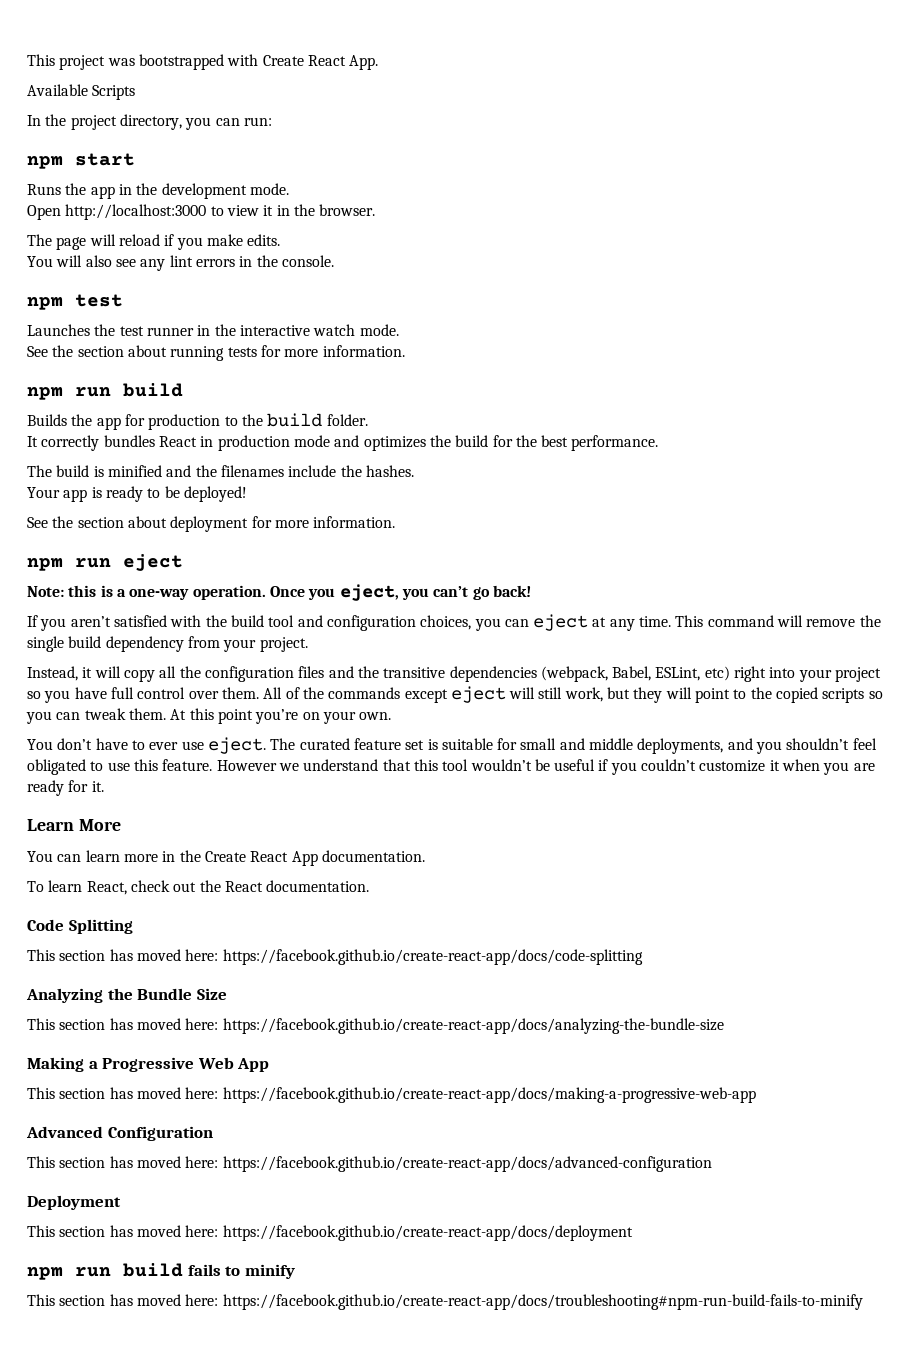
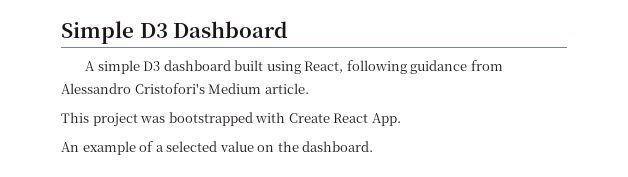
+ Simple D3 Dashboard
+ A simple D3 dashboard built using React, following guidance from Alessandro Cristofori's Medium article.
- Available Scripts
- In the project directory, you can run:
- npm start
- Runs the app in the development mode.
- Open http://localhost:3000 to view it in the browser.
- The page will reload if you make edits.
- You will also see any lint errors in the console.
- npm test
- Launches the test runner in the interactive watch mode.
- See the section about running tests for more information.
- npm run build
- Builds the app for production to the build folder.
- It correctly bundles React in production mode and optimizes the build for the best performance.
- The build is minified and the filenames include the hashes.
- Your app is ready to be deployed!
- See the section about deployment for more information.
- npm run eject
- Note: this is a one-way operation. Once you eject, you can’t go back!
- If you aren’t satisfied with the build tool and configuration choices, you can eject at any time. This command will remove the single build dependency from your project.
- Instead, it will copy all the configuration files and the transitive dependencies (webpack, Babel, ESLint, etc) right into your project so you have full control over them. All of the commands except eject will still work, but they will point to the copied scripts so you can tweak them. At this point you’re on your own.
- You don’t have to ever use eject. The curated feature set is suitable for small and middle deployments, and you shouldn’t feel obligated to use this feature. However we understand that this tool wouldn’t be useful if you couldn’t customize it when you are ready for it.
- Learn More
- You can learn more in the Create React App documentation.
- To learn React, check out the React documentation.
- Code Splitting
- This section has moved here: https://facebook.github.io/create-react-app/docs/code-splitting
- Analyzing the Bundle Size
- This section has moved here: https://facebook.github.io/create-react-app/docs/analyzing-the-bundle-size
- Making a Progressive Web App
- This section has moved here: https://facebook.github.io/create-react-app/docs/making-a-progressive-web-app
- Advanced Configuration
- This section has moved here: https://facebook.github.io/create-react-app/docs/advanced-configuration
- Deployment
- This section has moved here: https://facebook.github.io/create-react-app/docs/deployment
- npm run build fails to minify
- This section has moved here: https://facebook.github.io/create-react-app/docs/troubleshooting#npm-run-build-fails-to-minify
+ An example of a selected value on the dashboard.

